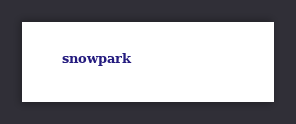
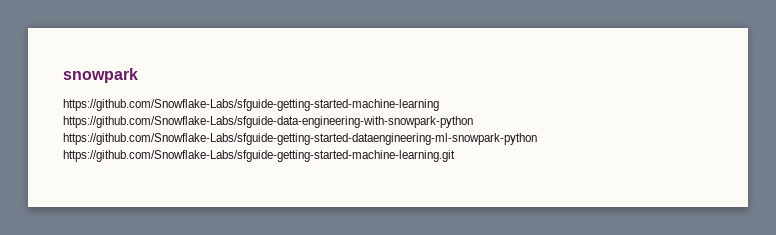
+ https://github.com/Snowflake-Labs/sfguide-getting-started-machine-learning https://github.com/Snowflake-Labs/sfguide-data-engineering-with-snowpark-python https://github.com/Snowflake-Labs/sfguide-getting-started-dataengineering-ml-snowpark-python https://github.com/Snowflake-Labs/sfguide-getting-started-machine-learning.git

